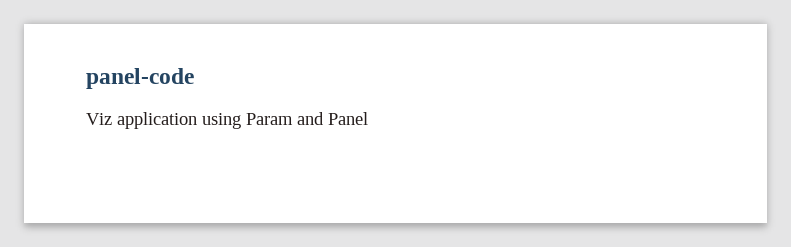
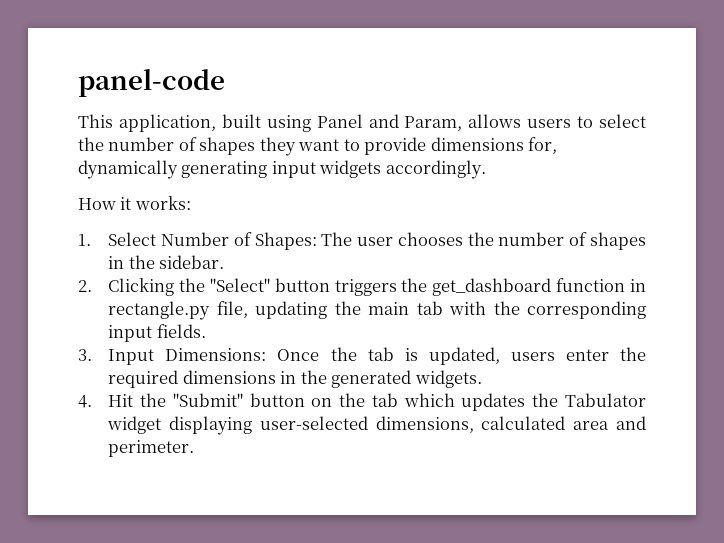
- Viz application using Param and Panel
+ This application, built using Panel and Param, allows users to select the number of shapes they want to provide dimensions for, dynamically generating input widgets accordingly.
+ How it works:
+ 1. Select Number of Shapes: The user chooses the number of shapes in the sidebar.
+ 2. Clicking the "Select" button triggers the get_dashboard function in rectangle.py file, updating the main tab with the corresponding input fields.
+ 3. Input Dimensions: Once the tab is updated, users enter the required dimensions in the generated widgets.
+ 4. Hit the "Submit" button on the tab which updates the Tabulator widget displaying user-selected dimensions, calculated area and perimeter.

